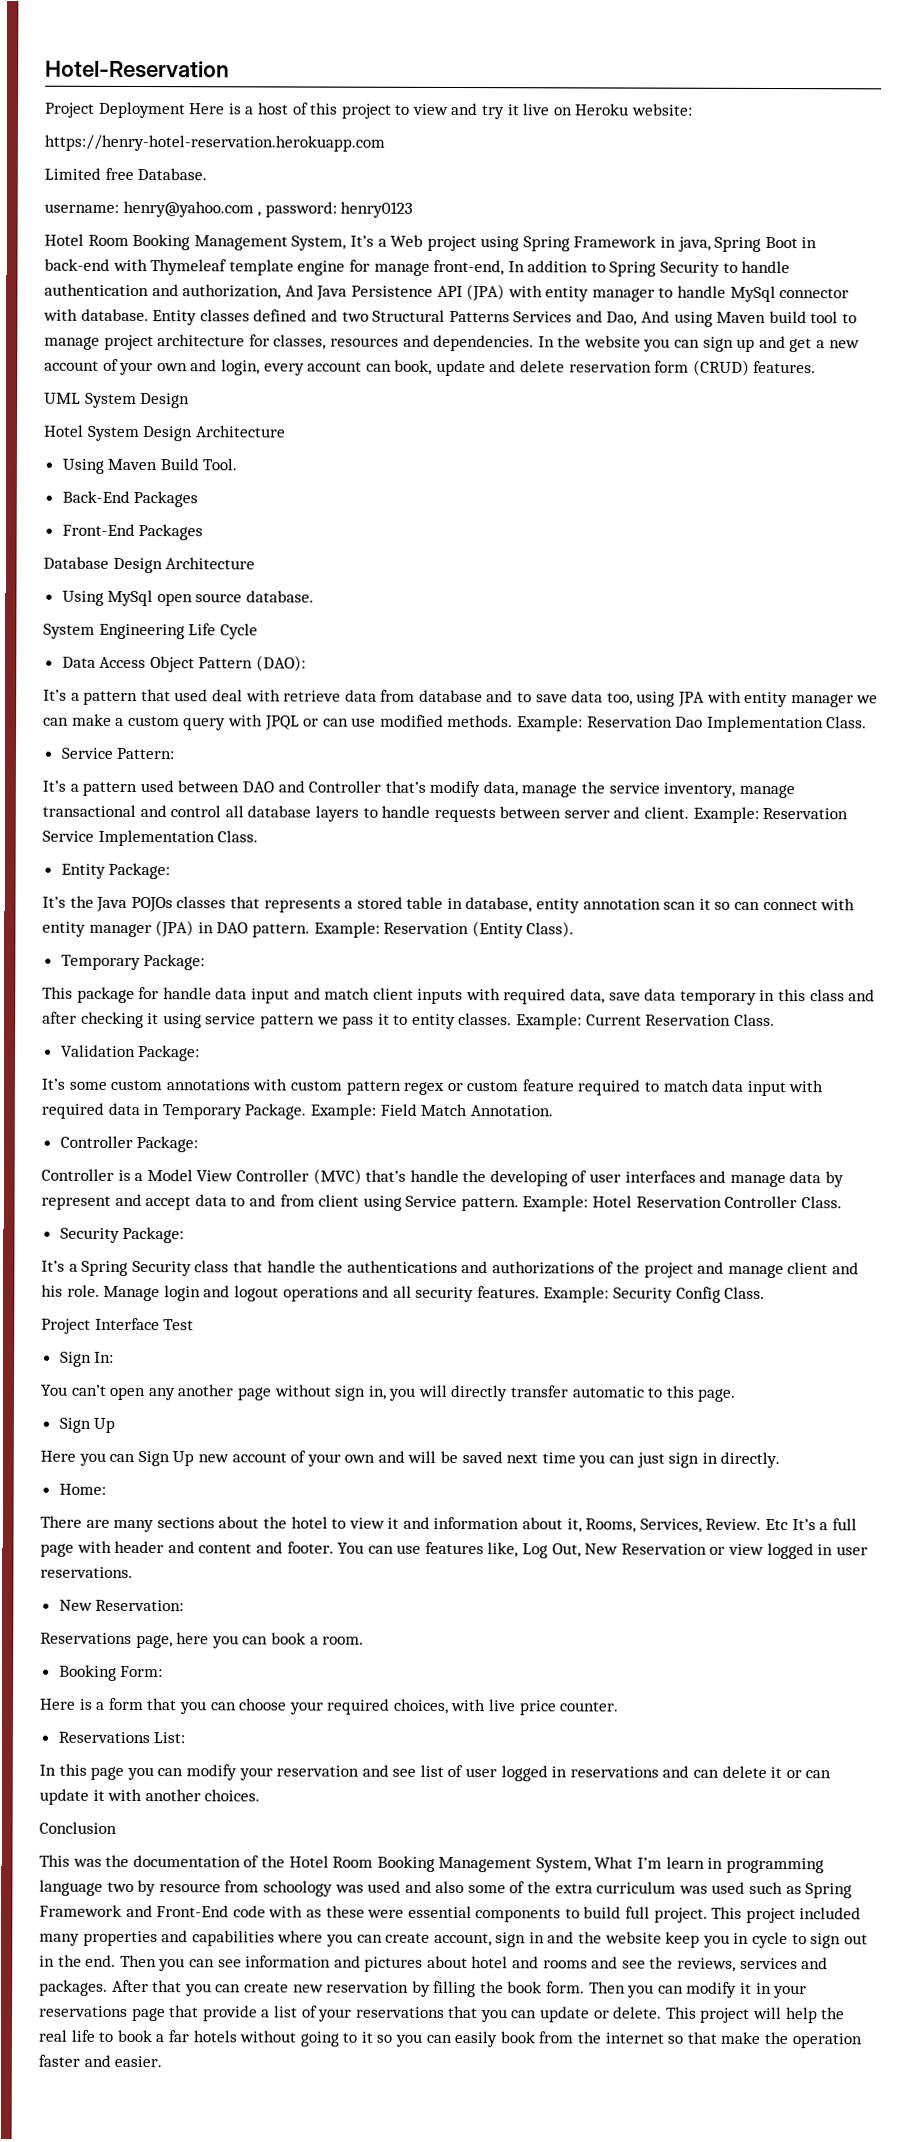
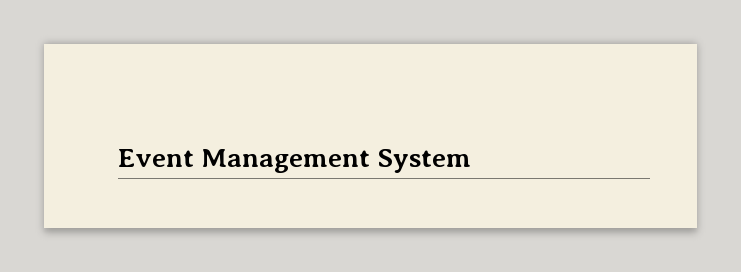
- Hotel-Reservation
- Project Deployment Here is a host of this project to view and try it live on Heroku website:
- https://henry-hotel-reservation.herokuapp.com
- Limited free Database.
- username: henry@yahoo.com , password: henry0123
- Hotel Room Booking Management System, It’s a Web project using Spring Framework in java, Spring Boot in back-end with Thymeleaf template engine for manage front-end, In addition to Spring Security to handle authentication and authorization, And Java Persistence API (JPA) with entity manager to handle MySql connector with database. Entity classes defined and two Structural Patterns Services and Dao, And using Maven build tool to manage project architecture for classes, resources and dependencies. In the website you can sign up and get a new account of your own and login, every account can book, update and delete reservation form (CRUD) features.
- UML System Design
- Hotel System Design Architecture
- Using Maven Build Tool.
- Back-End Packages
- Front-End Packages
- Database Design Architecture
- Using MySql open source database.
- System Engineering Life Cycle
- Data Access Object Pattern (DAO):
- It’s a pattern that used deal with retrieve data from database and to save data too, using JPA with entity manager we can make a custom query with JPQL or can use modified methods. Example: Reservation Dao Implementation Class.
- Service Pattern:
- It’s a pattern used between DAO and Controller that’s modify data, manage the service inventory, manage transactional and control all database layers to handle requests between server and client. Example: Reservation Service Implementation Class.
- Entity Package:
- It’s the Java POJOs classes that represents a stored table in database, entity annotation scan it so can connect with entity manager (JPA) in DAO pattern. Example: Reservation (Entity Class).
- Temporary Package:
- This package for handle data input and match client inputs with required data, save data temporary in this class and after checking it using service pattern we pass it to entity classes. Example: Current Reservation Class.
- Validation Package:
- It’s some custom annotations with custom pattern regex or custom feature required to match data input with required data in Temporary Package. Example: Field Match Annotation.
- Controller Package:
- Controller is a Model View Controller (MVC) that’s handle the developing of user interfaces and manage data by represent and accept data to and from client using Service pattern. Example: Hotel Reservation Controller Class.
- Security Package:
- It’s a Spring Security class that handle the authentications and authorizations of the project and manage client and his role. Manage login and logout operations and all security features. Example: Security Config Class.
- Project Interface Test
- Sign In:
- You can’t open any another page without sign in, you will directly transfer automatic to this page.
- Sign Up
- Here you can Sign Up new account of your own and will be saved next time you can just sign in directly.
- Home:
- There are many sections about the hotel to view it and information about it, Rooms, Services, Review. Etc It’s a full page with header and content and footer. You can use features like, Log Out, New Reservation or view logged in user reservations.
- New Reservation:
- Reservations page, here you can book a room.
- Booking Form:
- Here is a form that you can choose your required choices, with live price counter.
- Reservations List:
- In this page you can modify your reservation and see list of user logged in reservations and can delete it or can update it with another choices.
- Conclusion
- This was the documentation of the Hotel Room Booking Management System, What I’m learn in programming language two by resource from schoology was used and also some of the extra curriculum was used such as Spring Framework and Front-End code with as these were essential components to build full project. This project included many properties and capabilities where you can create account, sign in and the website keep you in cycle to sign out in the end. Then you can see information and pictures about hotel and rooms and see the reviews, services and packages. After that you can create new reservation by filling the book form. Then you can modify it in your reservations page that provide a list of your reservations that you can update or delete. This project will help the real life to book a far hotels without going to it so you can easily book from the internet so that make the operation faster and easier.
+ Event Management System

